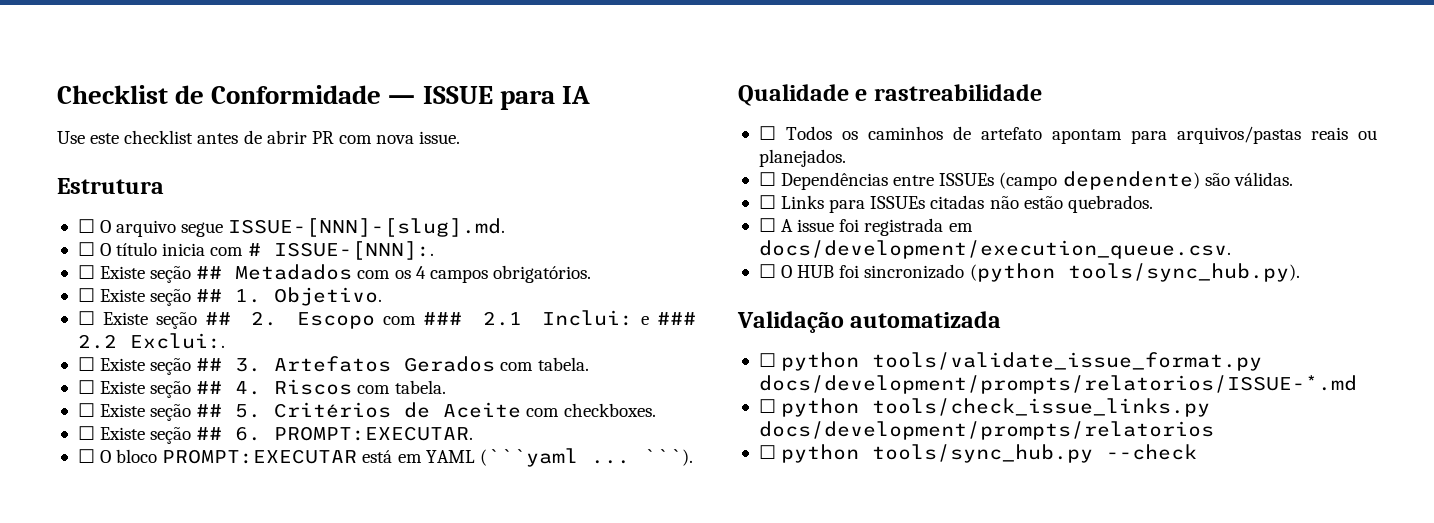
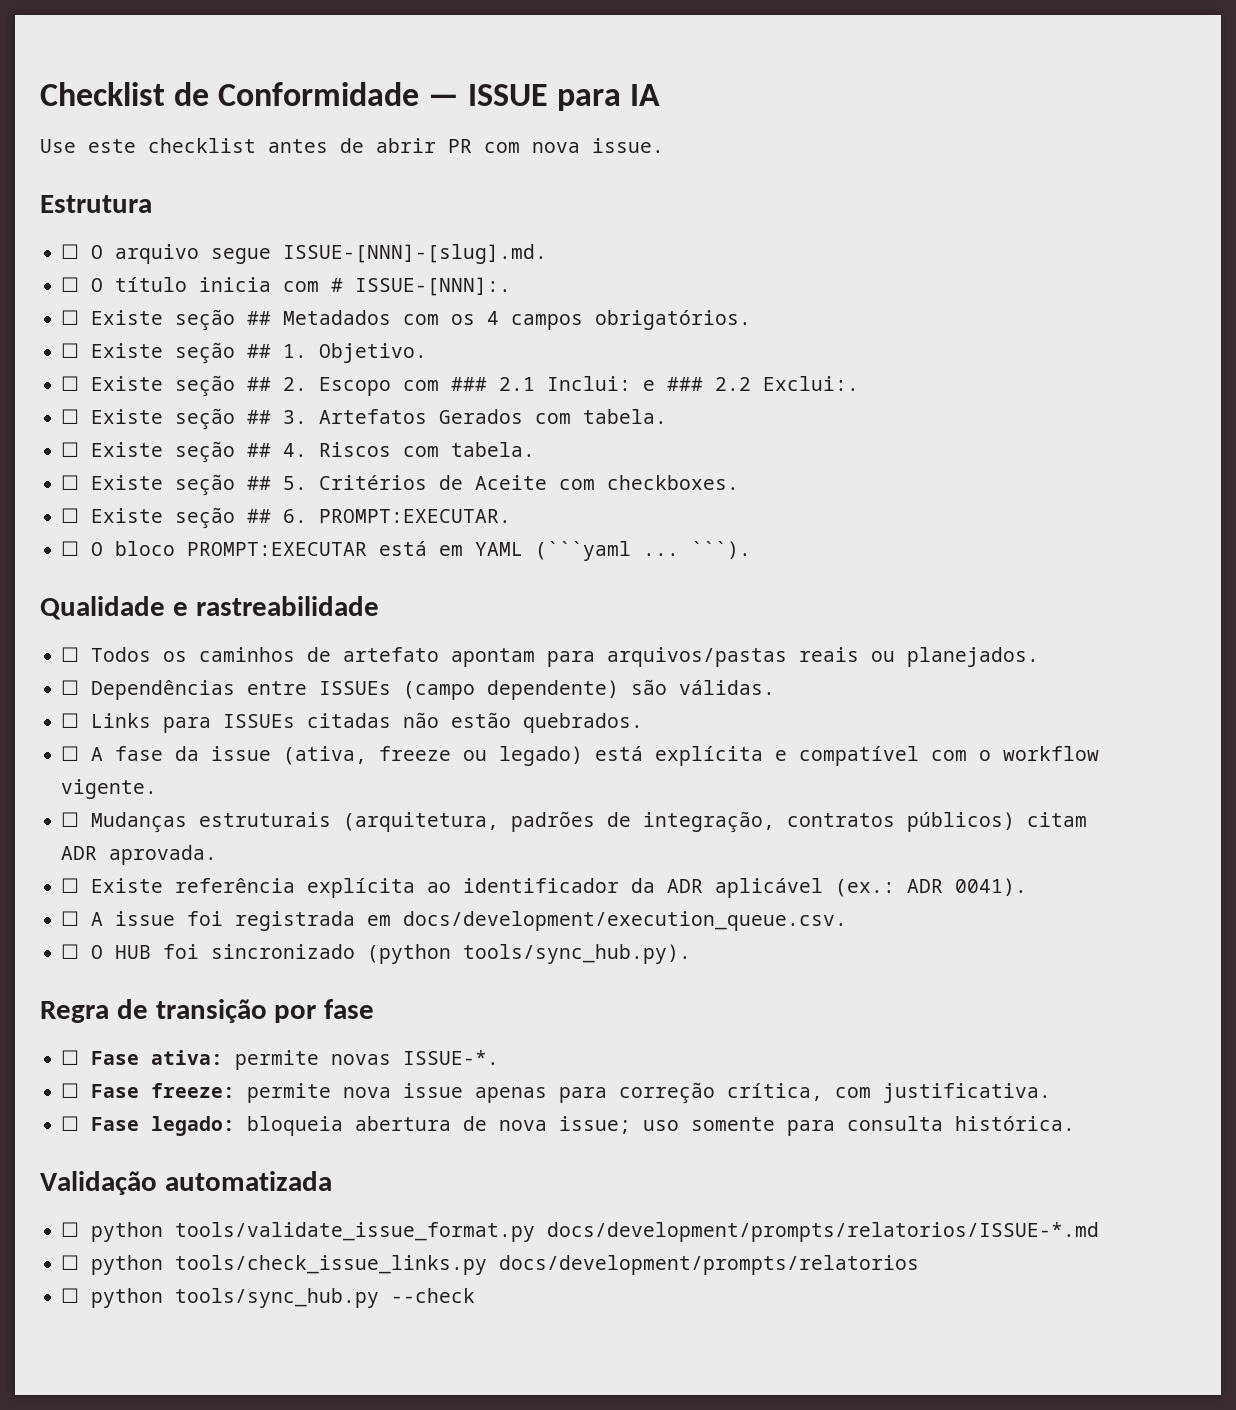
+ ☐ A fase da issue (ativa, freeze ou legado) está explícita e compatível com o workflow vigente.
+ ☐ Mudanças estruturais (arquitetura, padrões de integração, contratos públicos) citam ADR aprovada.
+ ☐ Existe referência explícita ao identificador da ADR aplicável (ex.: ADR 0041).
+ Regra de transição por fase
+ ☐ Fase ativa: permite novas ISSUE-*.
+ ☐ Fase freeze: permite nova issue apenas para correção crítica, com justificativa.
+ ☐ Fase legado: bloqueia abertura de nova issue; uso somente para consulta histórica.

